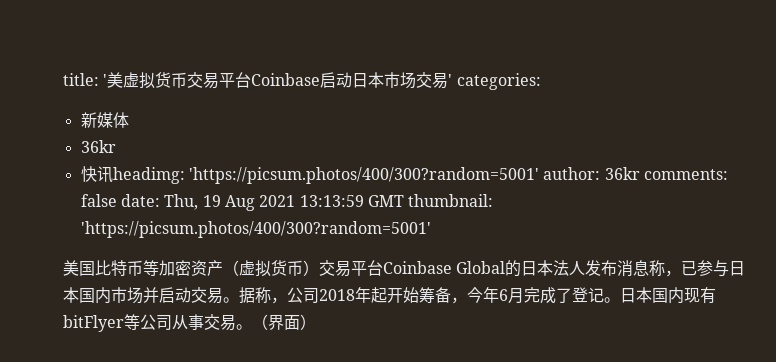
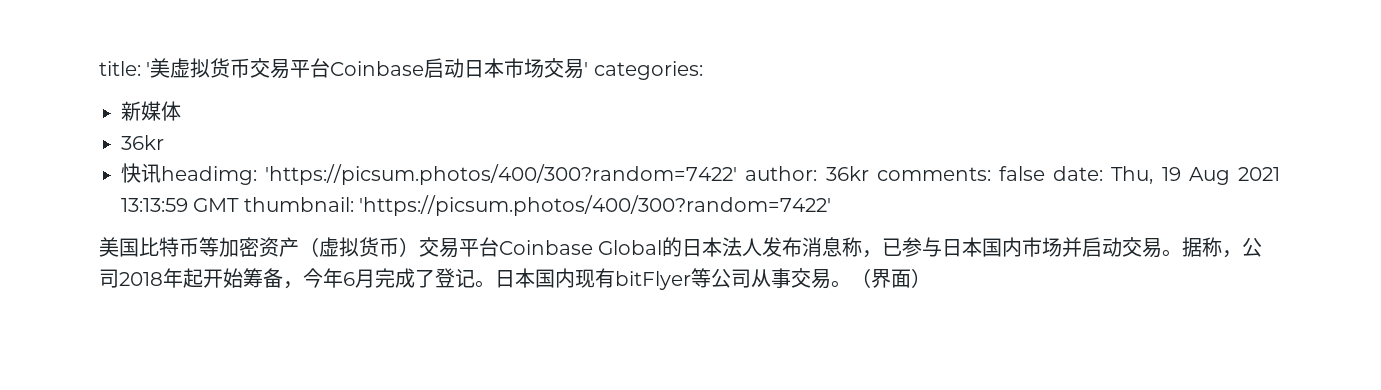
- 快讯headimg: 'https://picsum.photos/400/300?random=5001' author: 36kr comments: false date: Thu, 19 Aug 2021 13:13:59 GMT thumbnail: 'https://picsum.photos/400/300?random=5001'
+ 快讯headimg: 'https://picsum.photos/400/300?random=7422' author: 36kr comments: false date: Thu, 19 Aug 2021 13:13:59 GMT thumbnail: 'https://picsum.photos/400/300?random=7422'

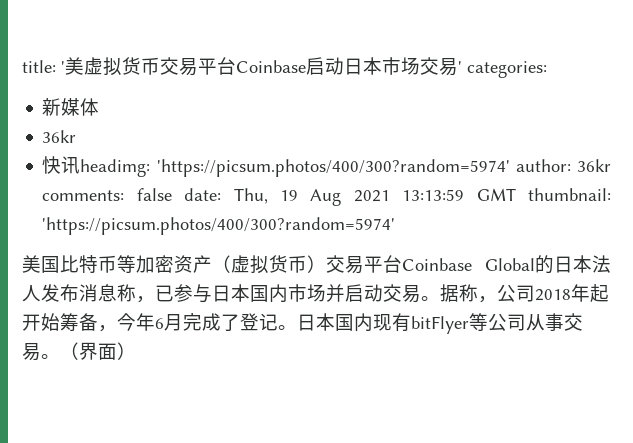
- 快讯headimg: 'https://picsum.photos/400/300?random=7422' author: 36kr comments: false date: Thu, 19 Aug 2021 13:13:59 GMT thumbnail: 'https://picsum.photos/400/300?random=7422'
+ 快讯headimg: 'https://picsum.photos/400/300?random=5974' author: 36kr comments: false date: Thu, 19 Aug 2021 13:13:59 GMT thumbnail: 'https://picsum.photos/400/300?random=5974'

